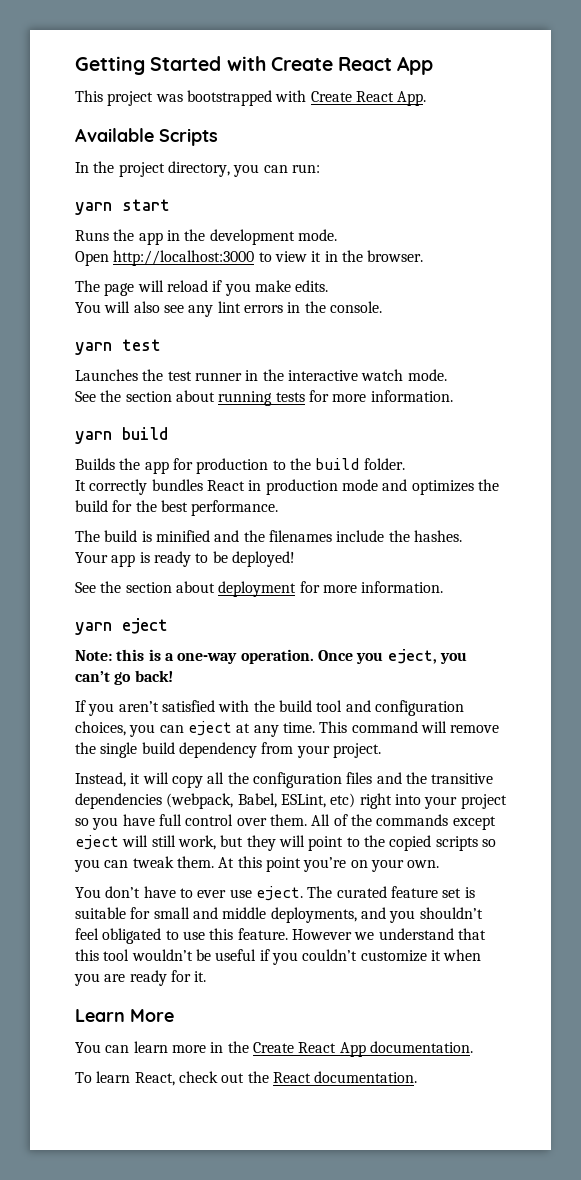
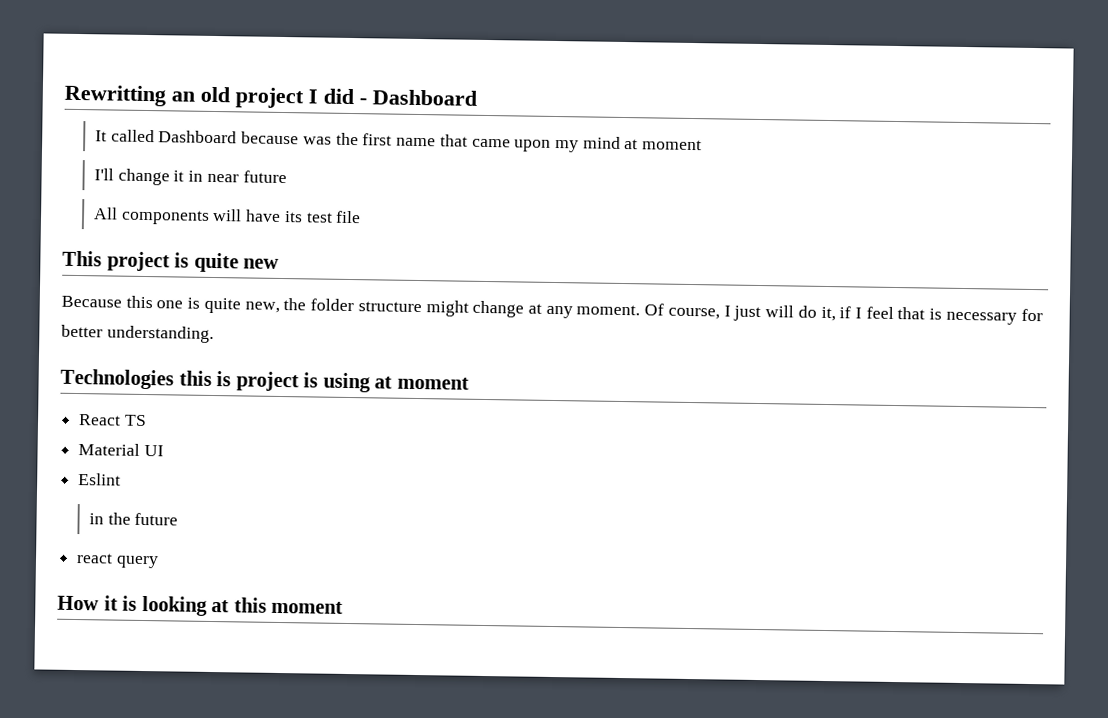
- Getting Started with Create React App
- This project was bootstrapped with Create React App.
- Available Scripts
- In the project directory, you can run:
- yarn start
- Runs the app in the development mode.
- Open http://localhost:3000 to view it in the browser.
- The page will reload if you make edits.
- You will also see any lint errors in the console.
- yarn test
- Launches the test runner in the interactive watch mode.
- See the section about running tests for more information.
- yarn build
- Builds the app for production to the build folder.
- It correctly bundles React in production mode and optimizes the build for the best performance.
- The build is minified and the filenames include the hashes.
- Your app is ready to be deployed!
- See the section about deployment for more information.
- yarn eject
- Note: this is a one-way operation. Once you eject, you can’t go back!
- If you aren’t satisfied with the build tool and configuration choices, you can eject at any time. This command will remove the single build dependency from your project.
- Instead, it will copy all the configuration files and the transitive dependencies (webpack, Babel, ESLint, etc) right into your project so you have full control over them. All of the commands except eject will still work, but they will point to the copied scripts so you can tweak them. At this point you’re on your own.
- You don’t have to ever use eject. The curated feature set is suitable for small and middle deployments, and you shouldn’t feel obligated to use this feature. However we understand that this tool wouldn’t be useful if you couldn’t customize it when you are ready for it.
- Learn More
- You can learn more in the Create React App documentation.
- To learn React, check out the React documentation.
+ Rewritting an old project I did - Dashboard
+ It called Dashboard because was the first name that came upon my mind at moment
+ I'll change it in near future
+ All components will have its test file
+ This project is quite new
+ Because this one is quite new, the folder structure might change at any moment. Of course, I just will do it, if I feel that is necessary for better understanding.
+ Technologies this is project is using at moment
+ React TS
+ Material UI
+ Eslint
+ in the future
+ react query
+ How it is looking at this moment

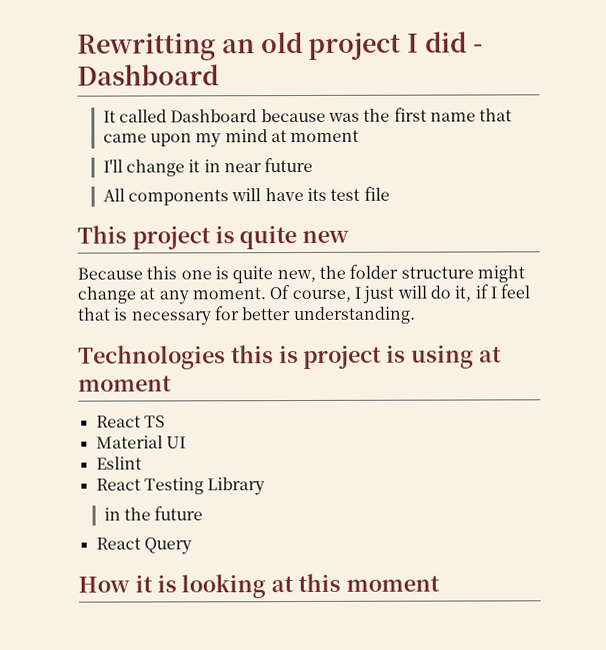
+ React Testing Library
- react query
+ React Query

